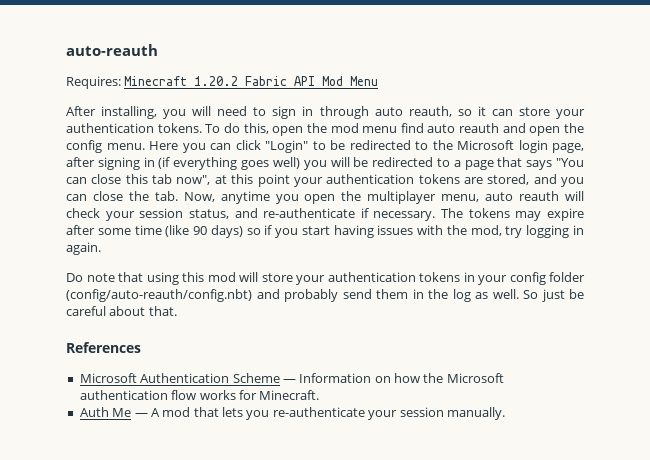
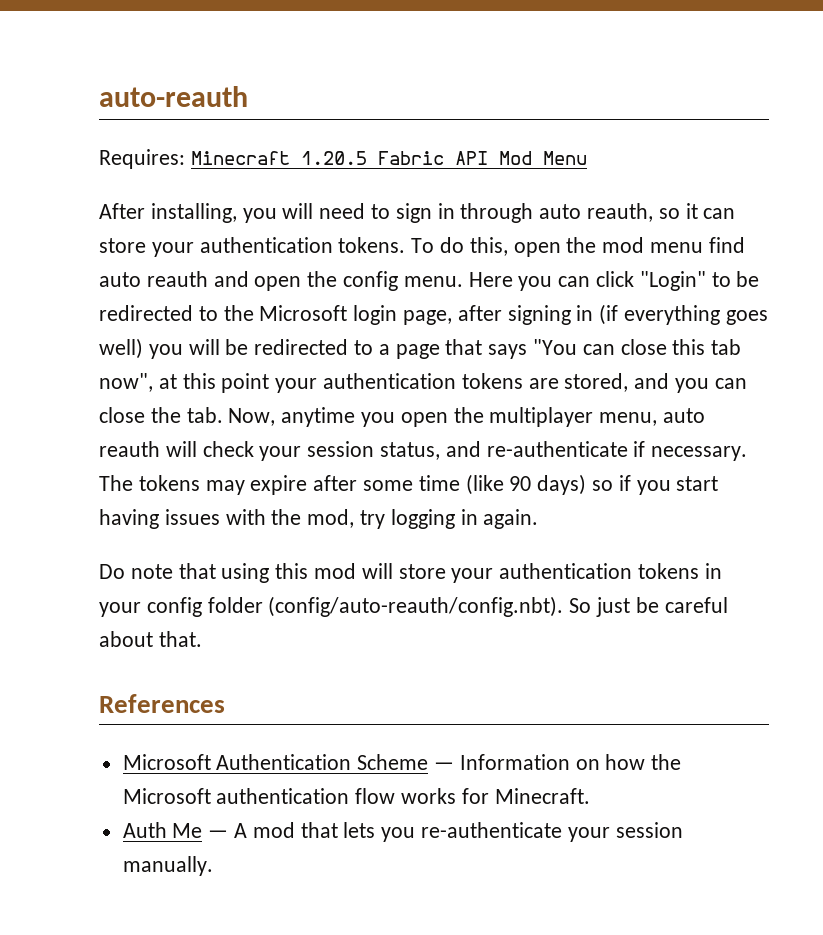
- Requires: Minecraft 1.20.2 Fabric API Mod Menu
+ Requires: Minecraft 1.20.5 Fabric API Mod Menu
- Do note that using this mod will store your authentication tokens in your config folder (config/auto-reauth/config.nbt) and probably send them in the log as well. So just be careful about that.
+ Do note that using this mod will store your authentication tokens in your config folder (config/auto-reauth/config.nbt). So just be careful about that.

